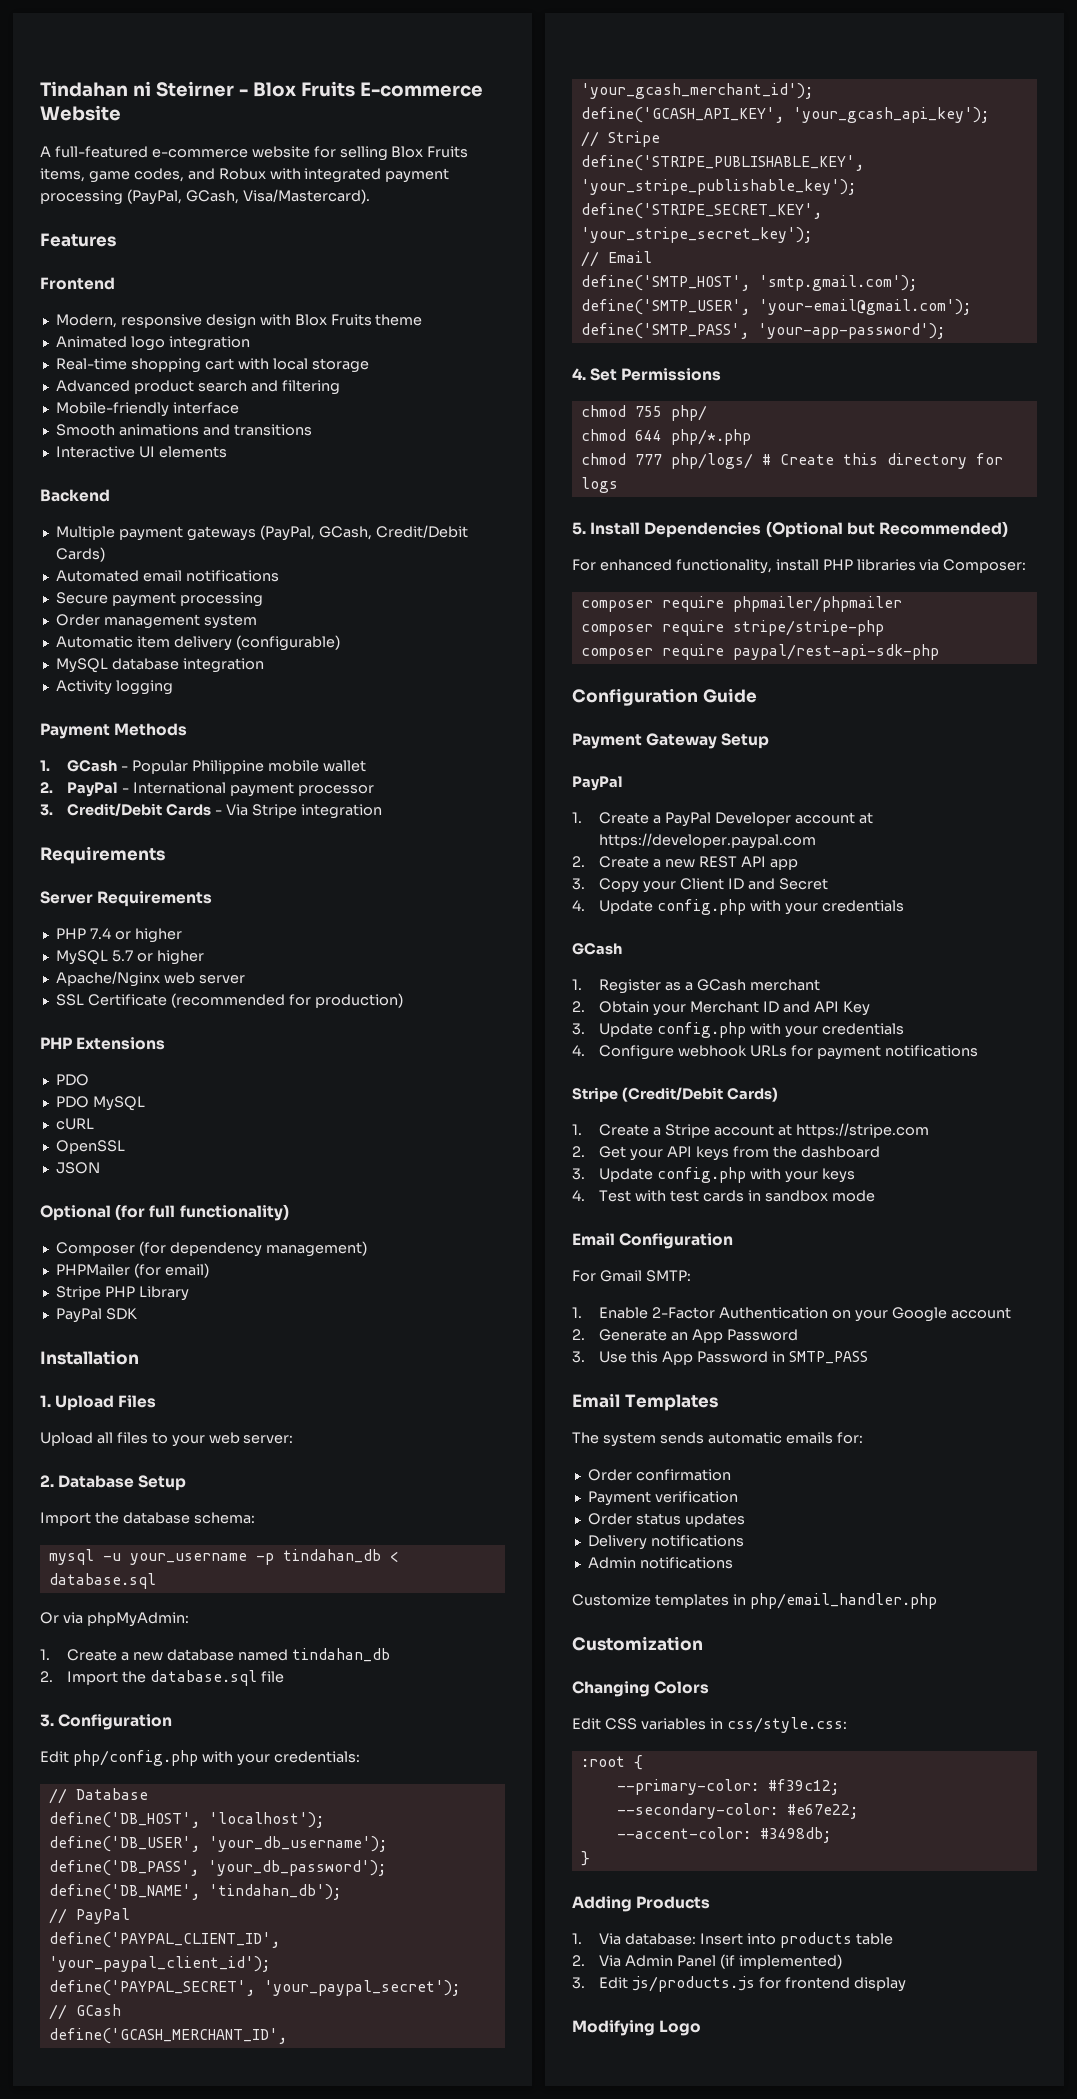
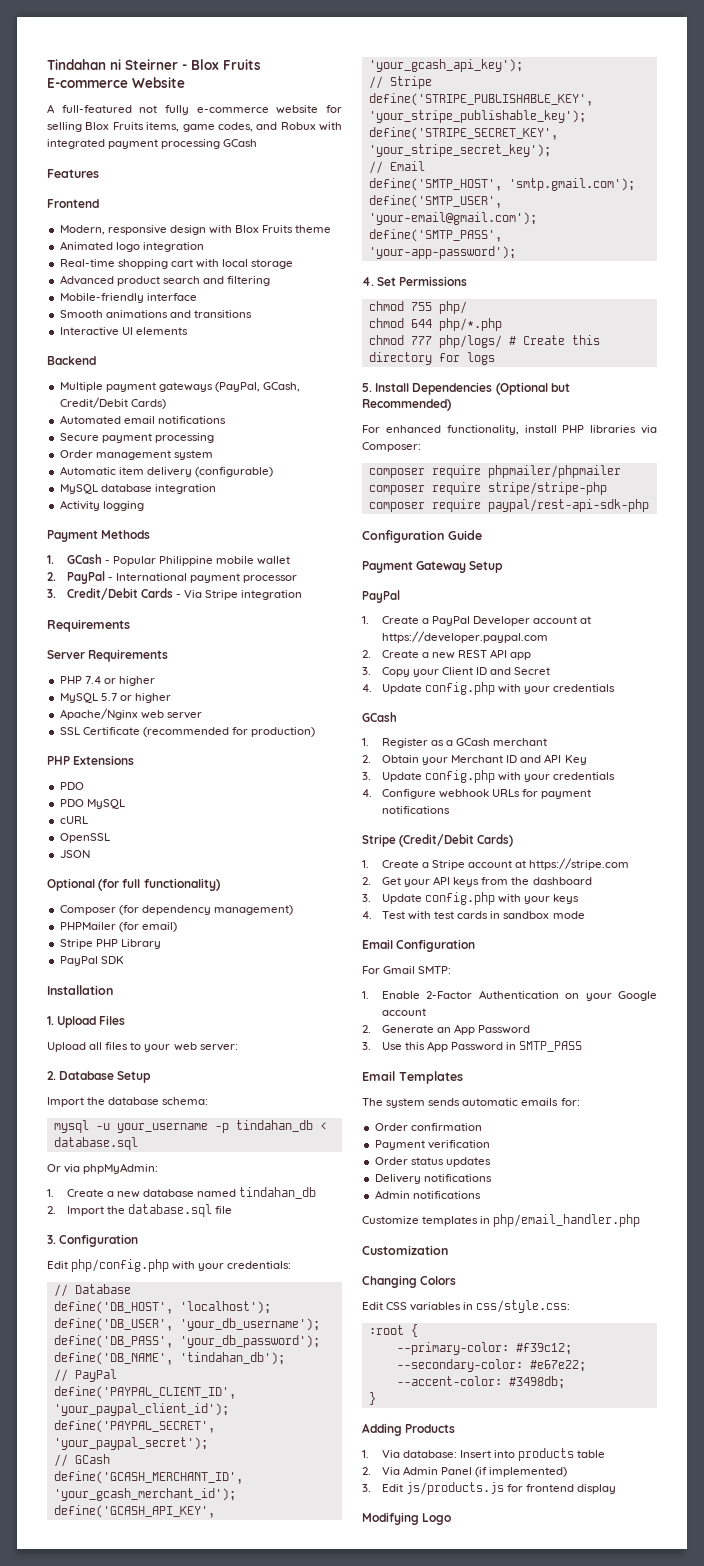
- A full-featured e-commerce website for selling Blox Fruits items, game codes, and Robux with integrated payment processing (PayPal, GCash, Visa/Mastercard).
+ A full-featured not fully e-commerce website for selling Blox Fruits items, game codes, and Robux with integrated payment processing GCash

